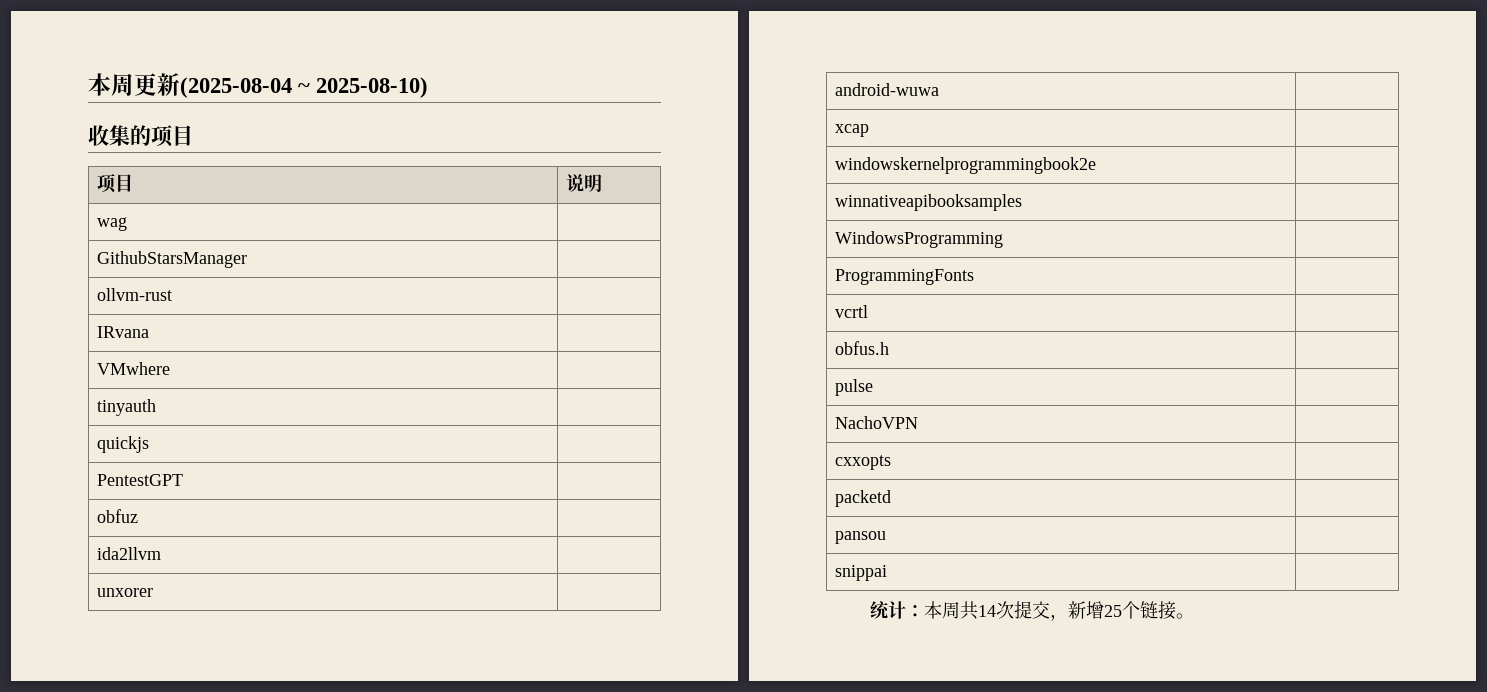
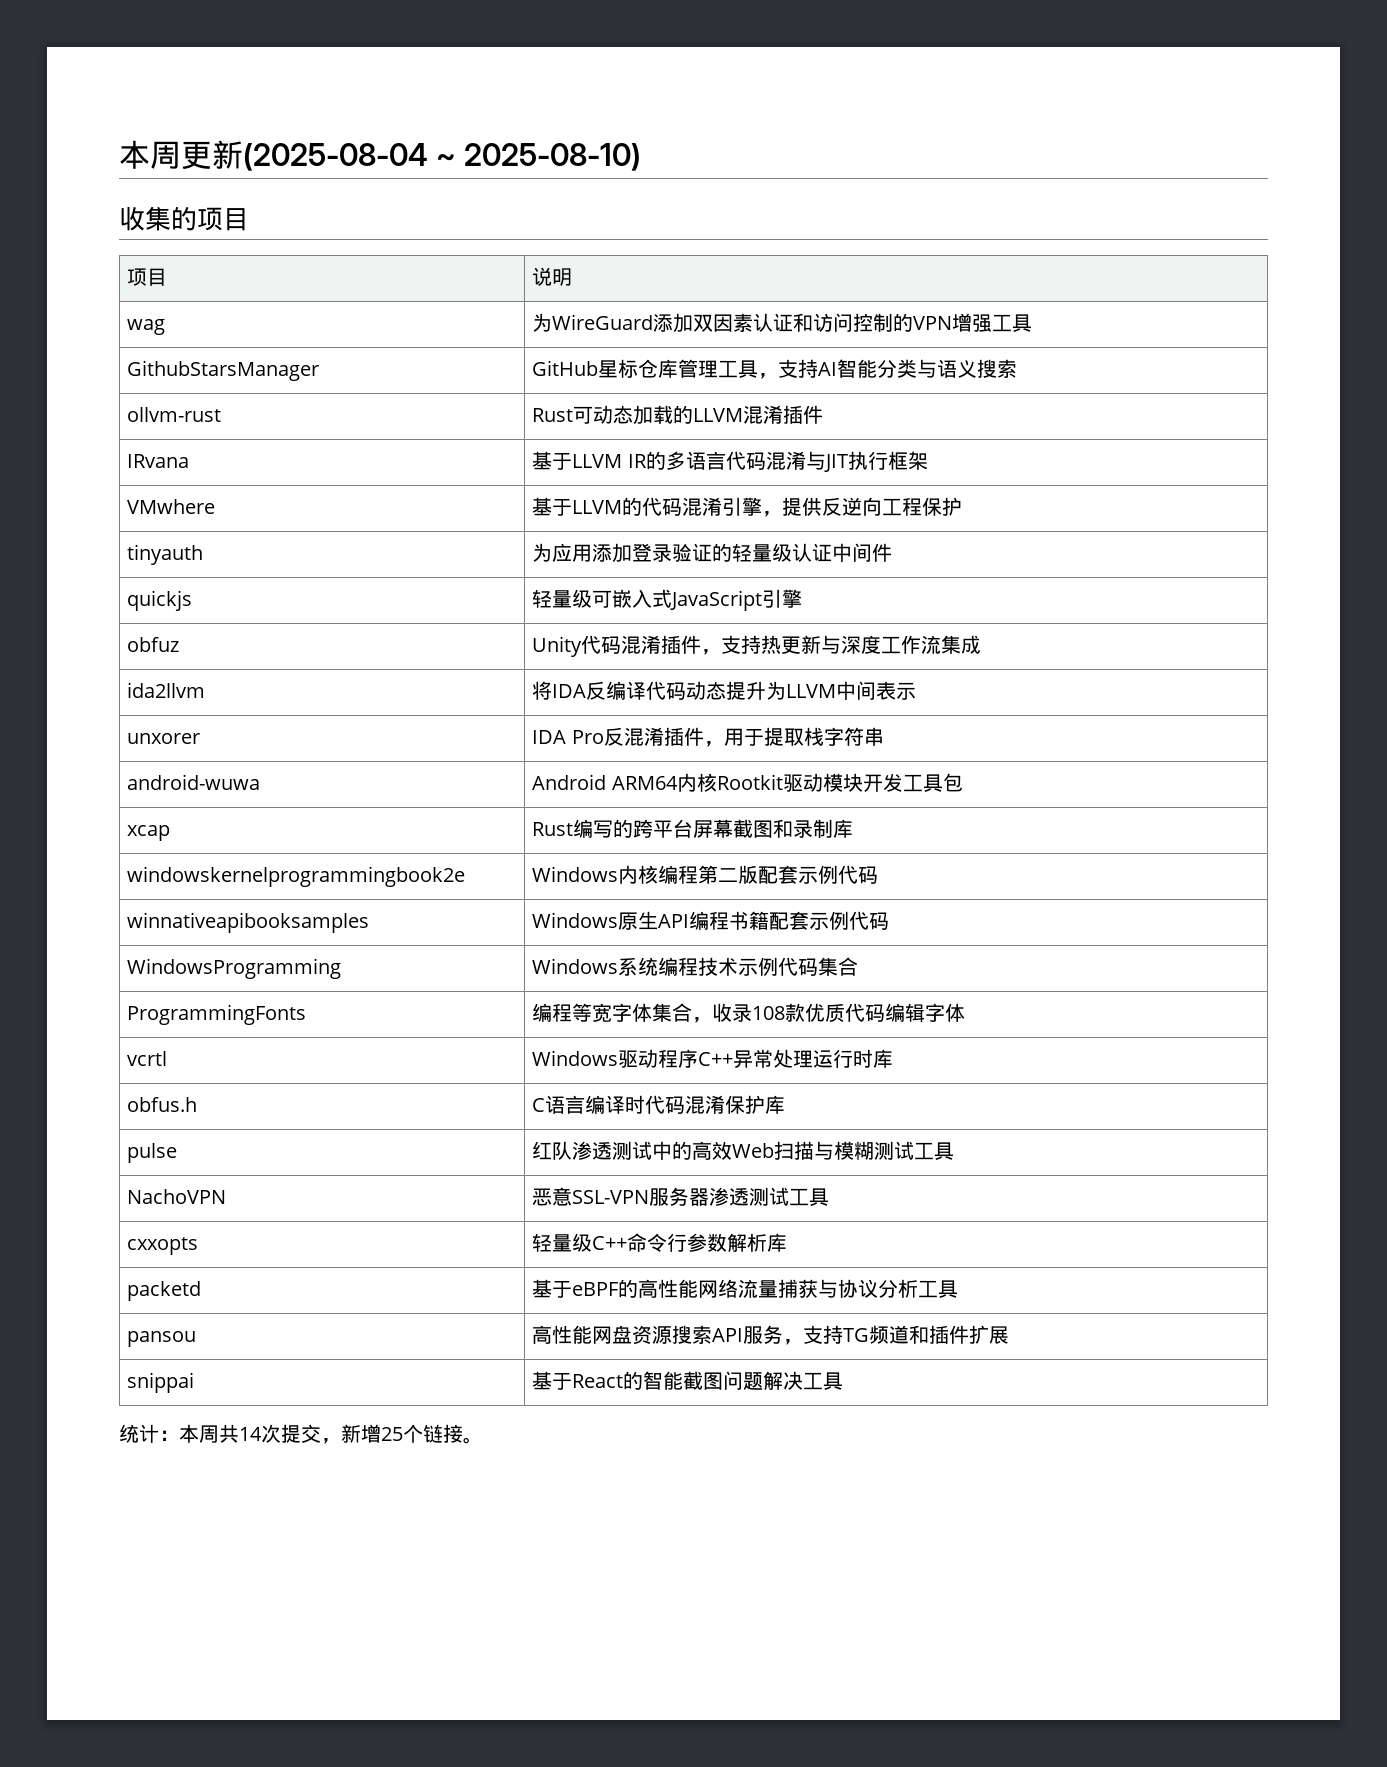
- wag |
- GithubStarsManager |
- ollvm-rust |
- IRvana |
- VMwhere |
- tinyauth |
- quickjs |
- PentestGPT |
- obfuz |
- ida2llvm |
- unxorer |
- android-wuwa |
- xcap |
- windowskernelprogrammingbook2e |
- winnativeapibooksamples |
- WindowsProgramming |
- ProgrammingFonts |
- vcrtl |
- obfus.h |
- pulse |
- NachoVPN |
- cxxopts |
- packetd |
- pansou |
- snippai |
+ wag | 为WireGuard添加双因素认证和访问控制的VPN增强工具
+ GithubStarsManager | GitHub星标仓库管理工具，支持AI智能分类与语义搜索
+ ollvm-rust | Rust可动态加载的LLVM混淆插件
+ IRvana | 基于LLVM IR的多语言代码混淆与JIT执行框架
+ VMwhere | 基于LLVM的代码混淆引擎，提供反逆向工程保护
+ tinyauth | 为应用添加登录验证的轻量级认证中间件
+ quickjs | 轻量级可嵌入式JavaScript引擎
+ obfuz | Unity代码混淆插件，支持热更新与深度工作流集成
+ ida2llvm | 将IDA反编译代码动态提升为LLVM中间表示
+ unxorer | IDA Pro反混淆插件，用于提取栈字符串
+ android-wuwa | Android ARM64内核Rootkit驱动模块开发工具包
+ xcap | Rust编写的跨平台屏幕截图和录制库
+ windowskernelprogrammingbook2e | Windows内核编程第二版配套示例代码
+ winnativeapibooksamples | Windows原生API编程书籍配套示例代码
+ WindowsProgramming | Windows系统编程技术示例代码集合
+ ProgrammingFonts | 编程等宽字体集合，收录108款优质代码编辑字体
+ vcrtl | Windows驱动程序C++异常处理运行时库
+ obfus.h | C语言编译时代码混淆保护库
+ pulse | 红队渗透测试中的高效Web扫描与模糊测试工具
+ NachoVPN | 恶意SSL-VPN服务器渗透测试工具
+ cxxopts | 轻量级C++命令行参数解析库
+ packetd | 基于eBPF的高性能网络流量捕获与协议分析工具
+ pansou | 高性能网盘资源搜索API服务，支持TG频道和插件扩展
+ snippai | 基于React的智能截图问题解决工具

